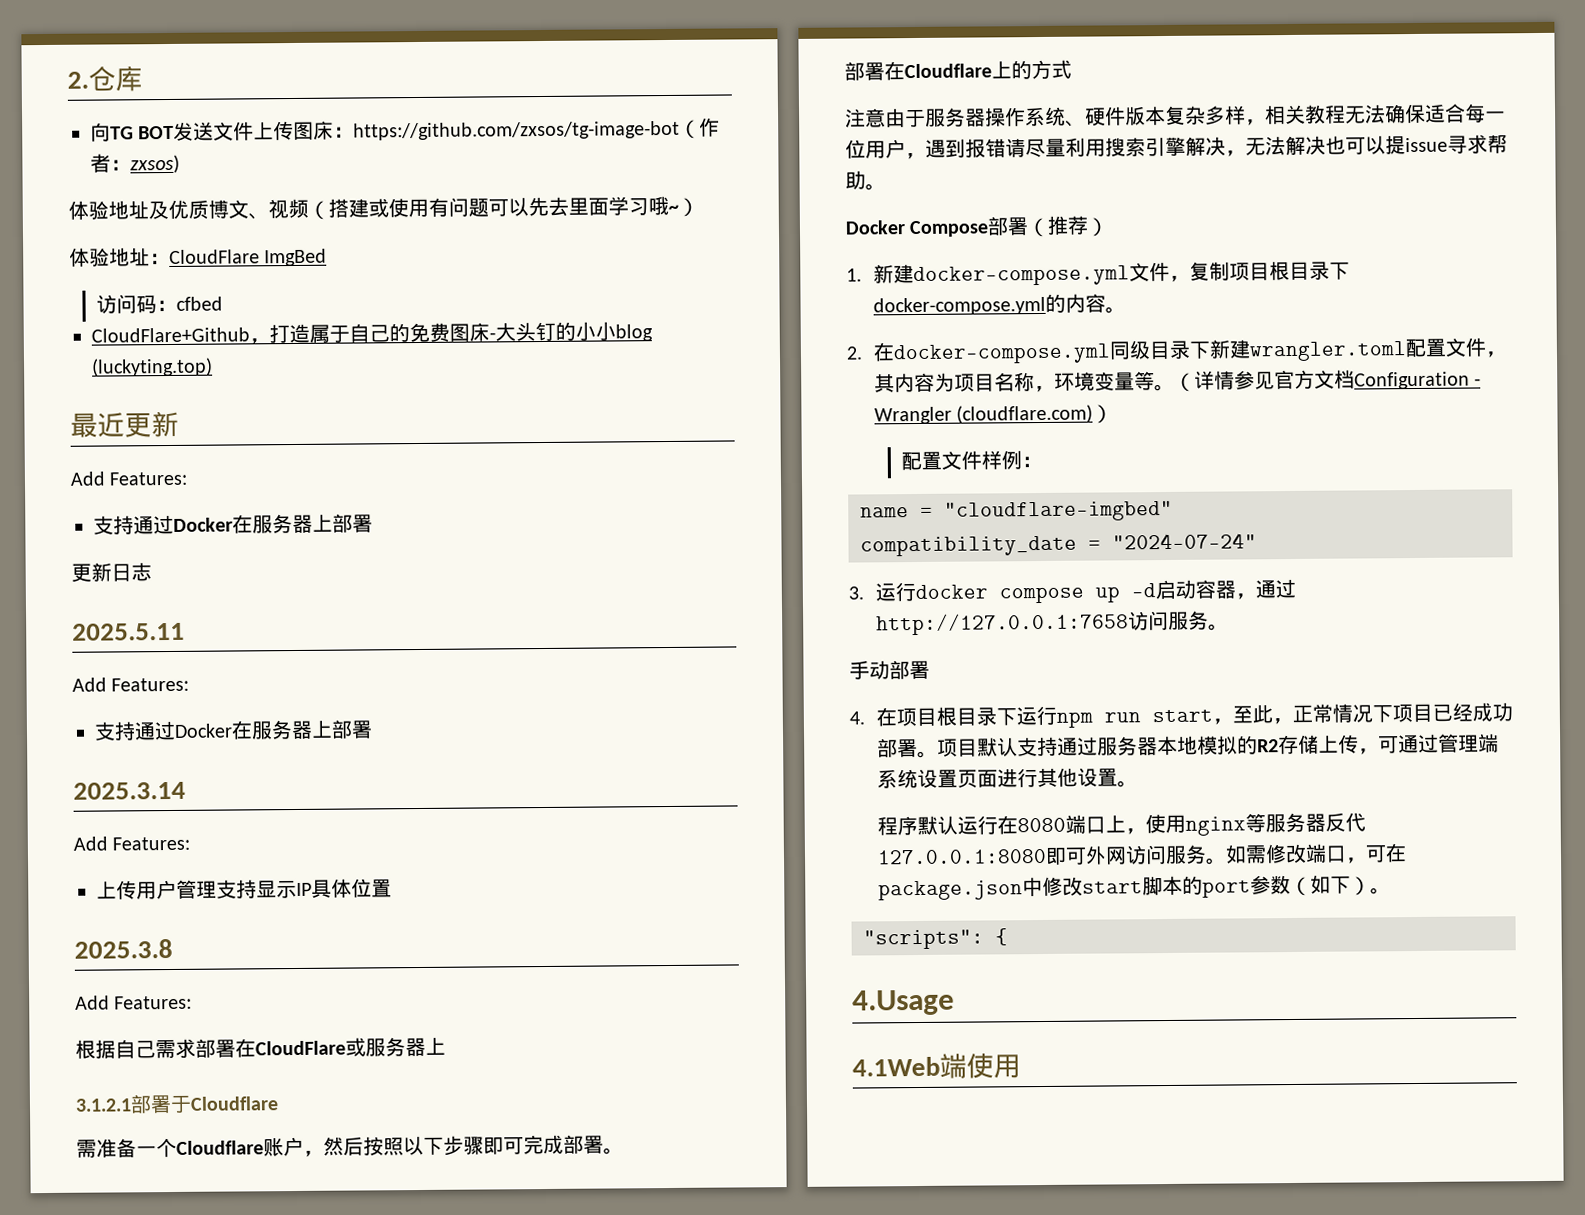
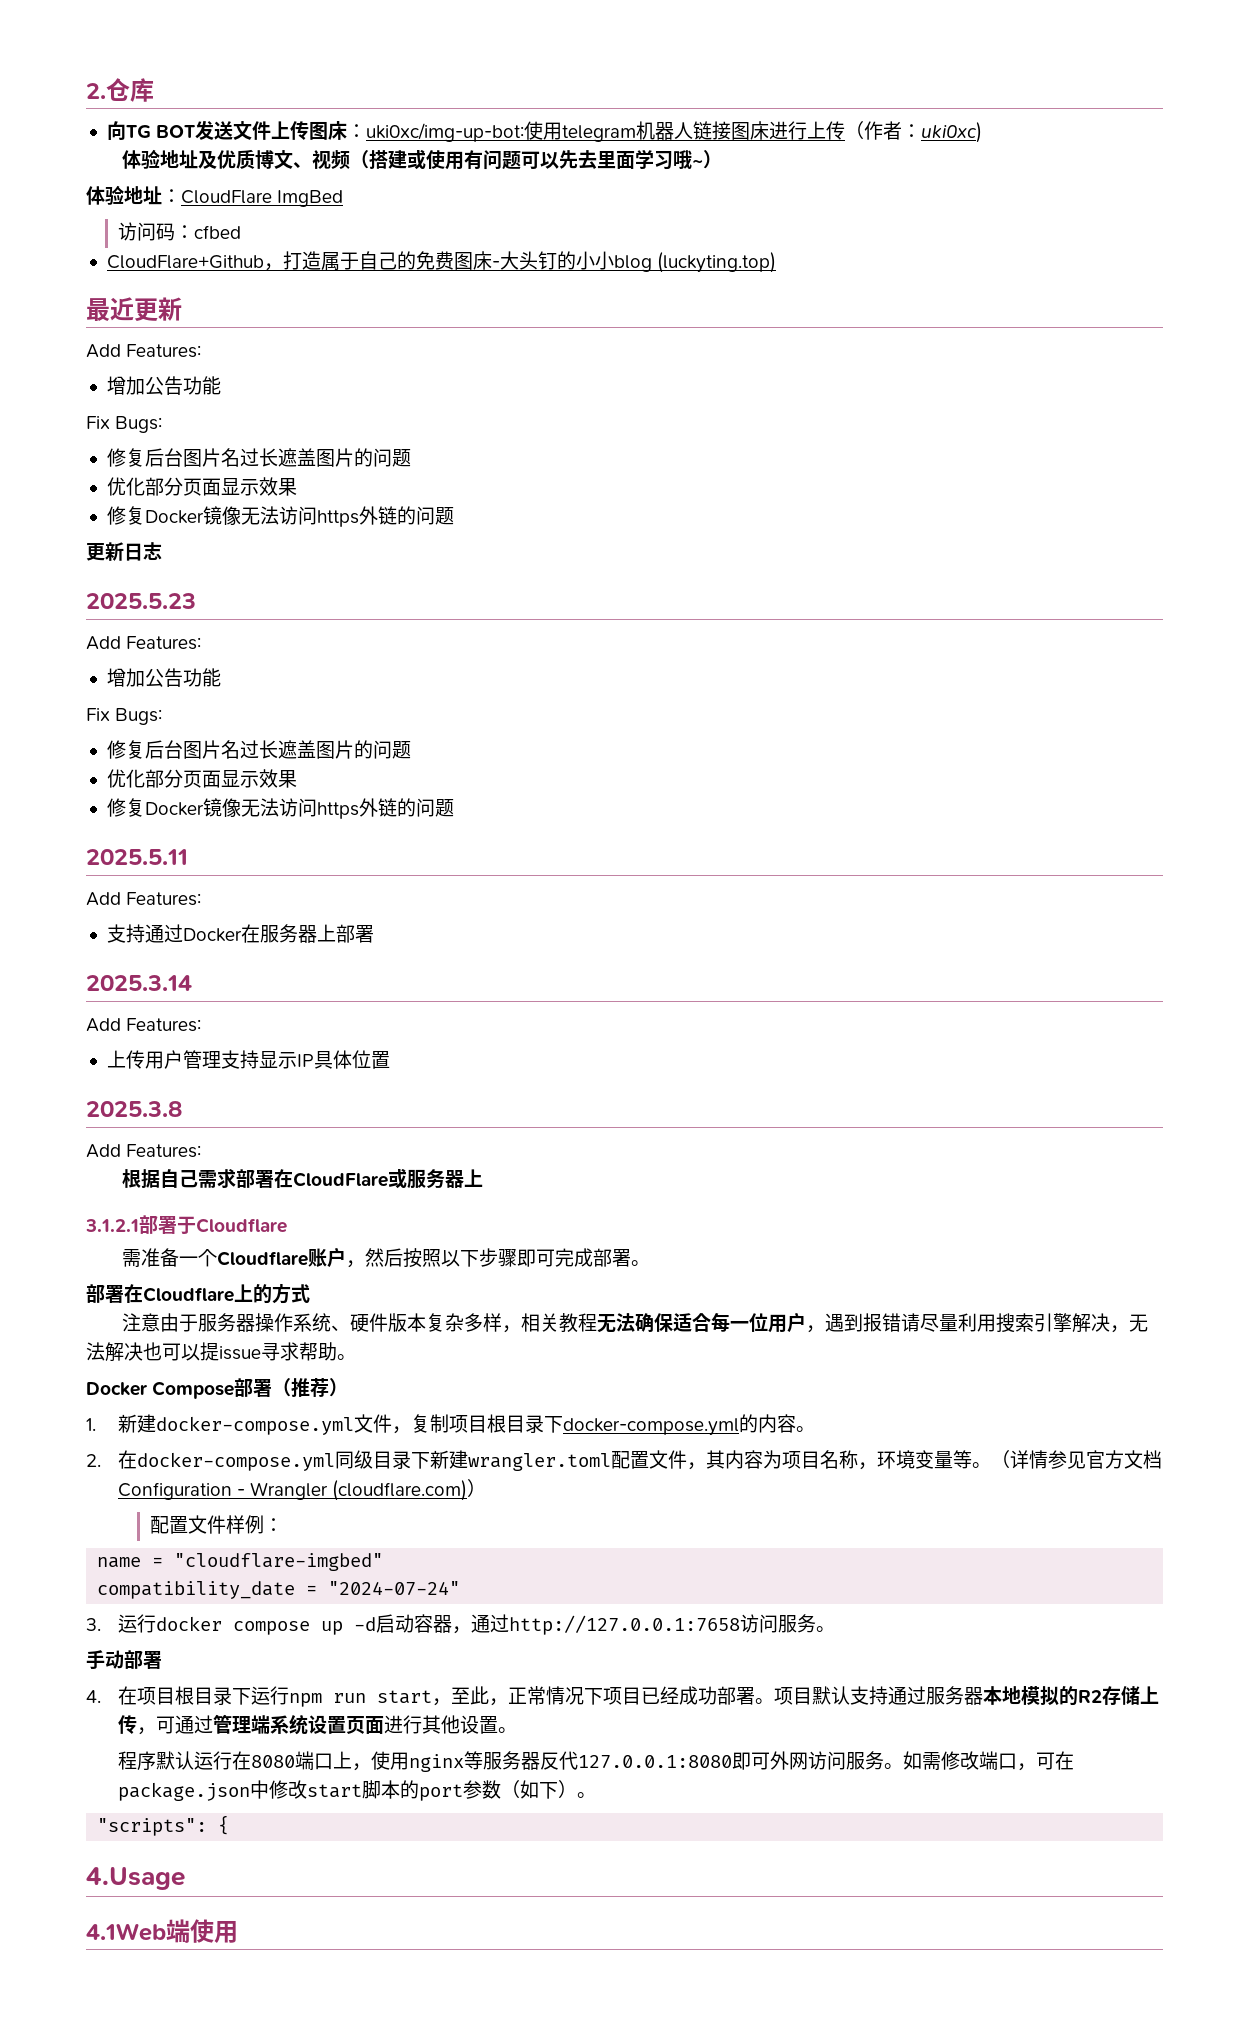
- 向TG BOT发送文件上传图床：https://github.com/zxsos/tg-image-bot（作者：zxsos)
+ 向TG BOT发送文件上传图床：uki0xc/img-up-bot:使用telegram机器人链接图床进行上传（作者：uki0xc)
  最近更新
  Add Features:
- 支持通过Docker在服务器上部署
+ 增加公告功能
+ Fix Bugs:
+ 修复后台图片名过长遮盖图片的问题
+ 优化部分页面显示效果
+ 修复Docker镜像无法访问https外链的问题
  更新日志
+ 2025.5.23
+ Add Features:
+ 增加公告功能
+ Fix Bugs:
+ 修复后台图片名过长遮盖图片的问题
+ 优化部分页面显示效果
+ 修复Docker镜像无法访问https外链的问题

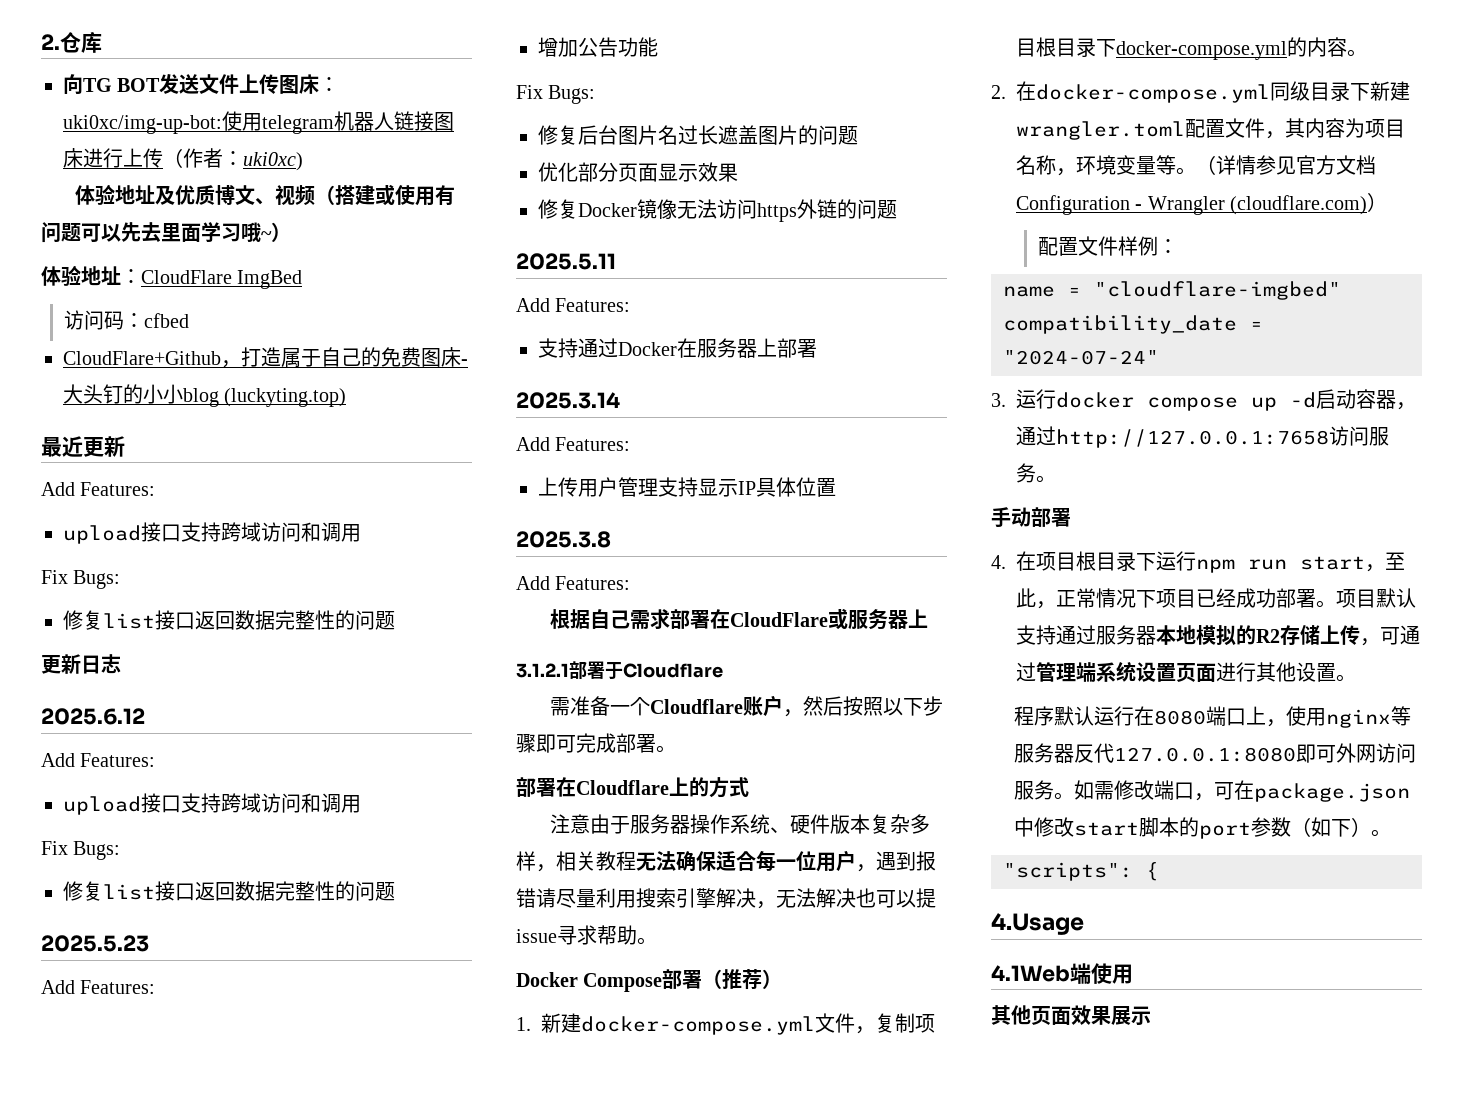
  最近更新
  Add Features:
- 增加公告功能
+ upload接口支持跨域访问和调用
  Fix Bugs:
- 修复后台图片名过长遮盖图片的问题
- 优化部分页面显示效果
- 修复Docker镜像无法访问https外链的问题
+ 修复list接口返回数据完整性的问题
  更新日志
+ 2025.6.12
+ Add Features:
+ upload接口支持跨域访问和调用
+ Fix Bugs:
+ 修复list接口返回数据完整性的问题
+ 其他页面效果展示

